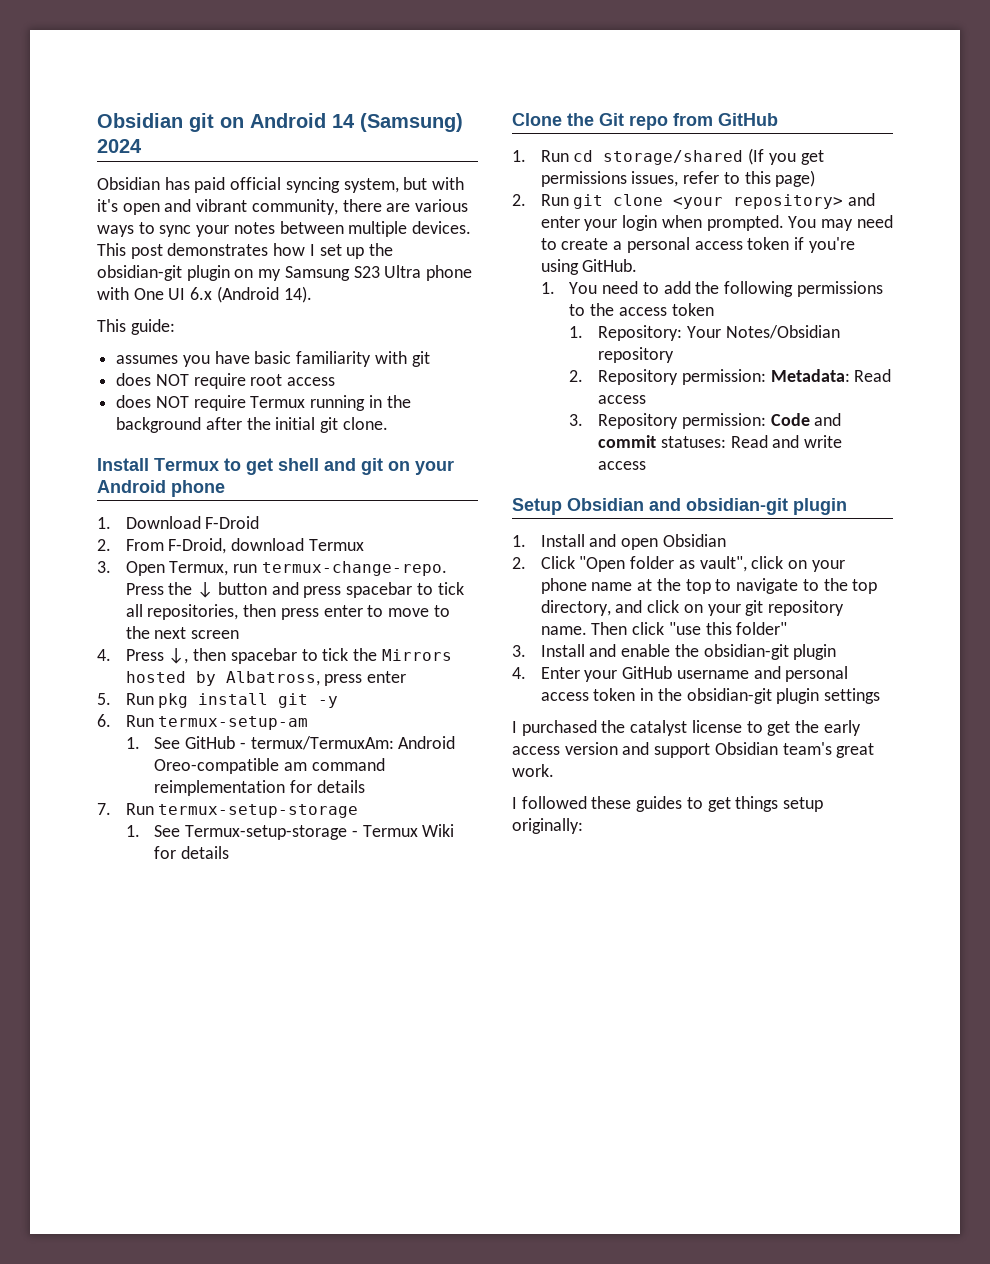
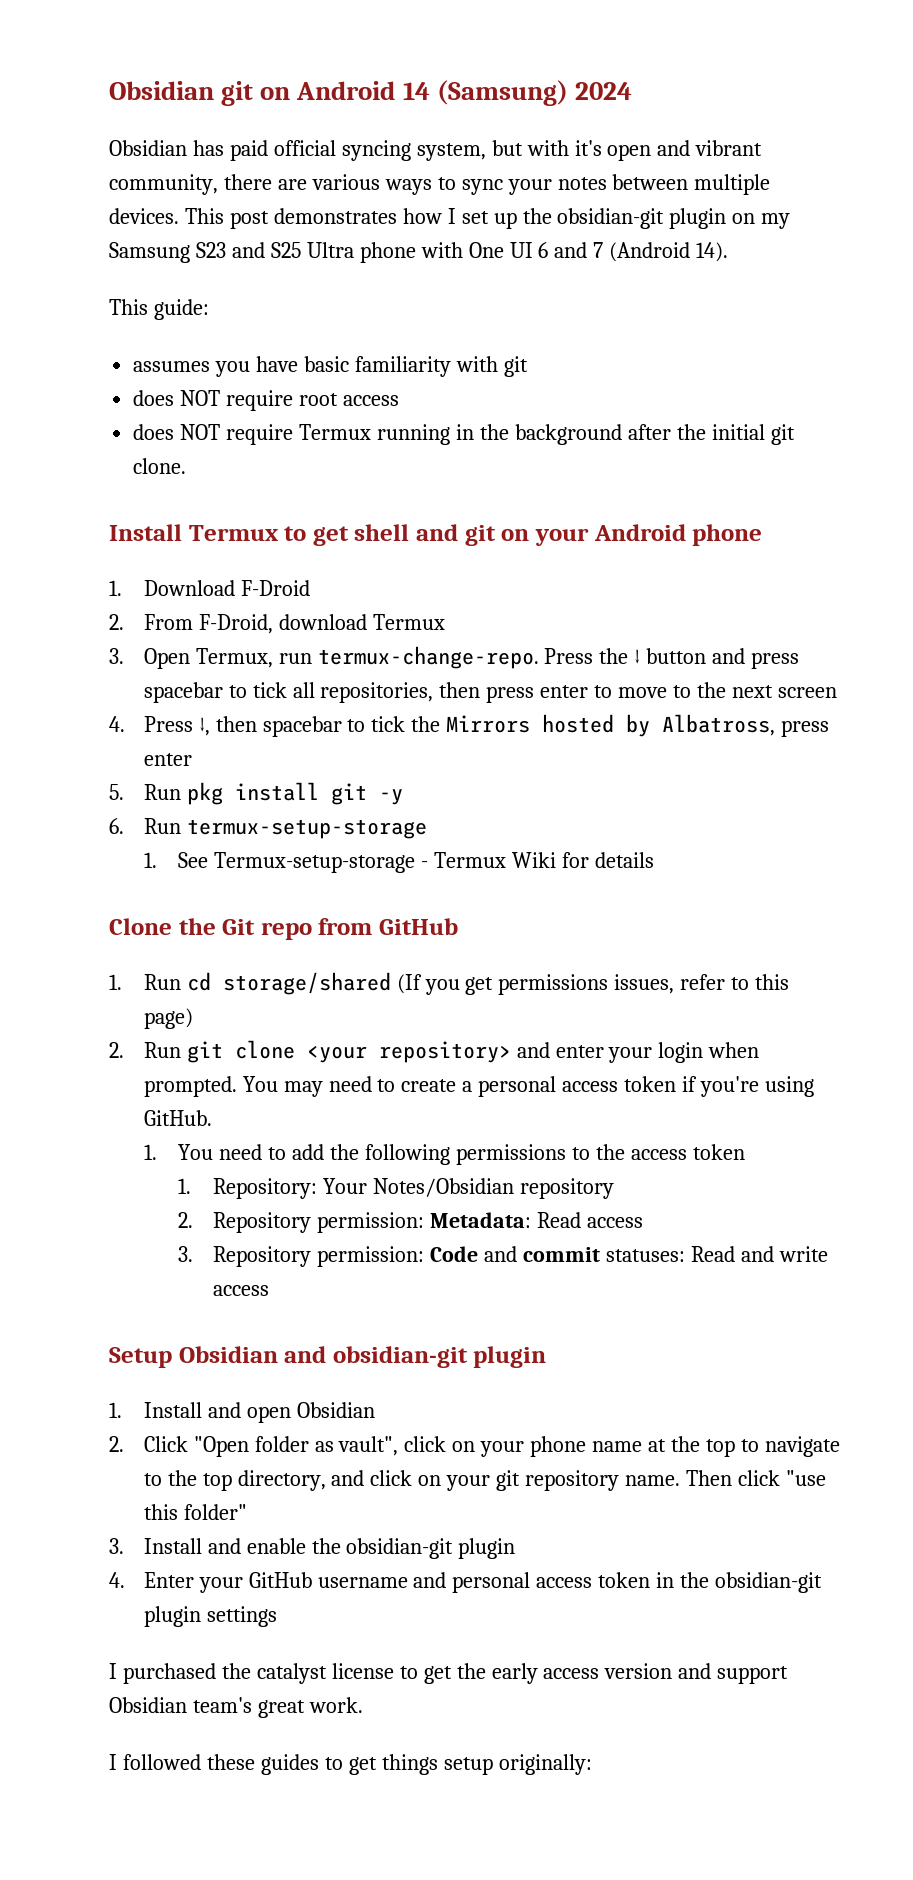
- This post demonstrates how I set up the obsidian-git plugin on my Samsung S23 Ultra phone with One UI 6.x (Android 14).
+ This post demonstrates how I set up the obsidian-git plugin on my Samsung S23 and S25 Ultra phone with One UI 6 and 7 (Android 14).
- 6. Run termux-setup-am
- 1. See GitHub - termux/TermuxAm: Android Oreo-compatible am command reimplementation for details
- 7. Run termux-setup-storage
+ 6. Run termux-setup-storage

